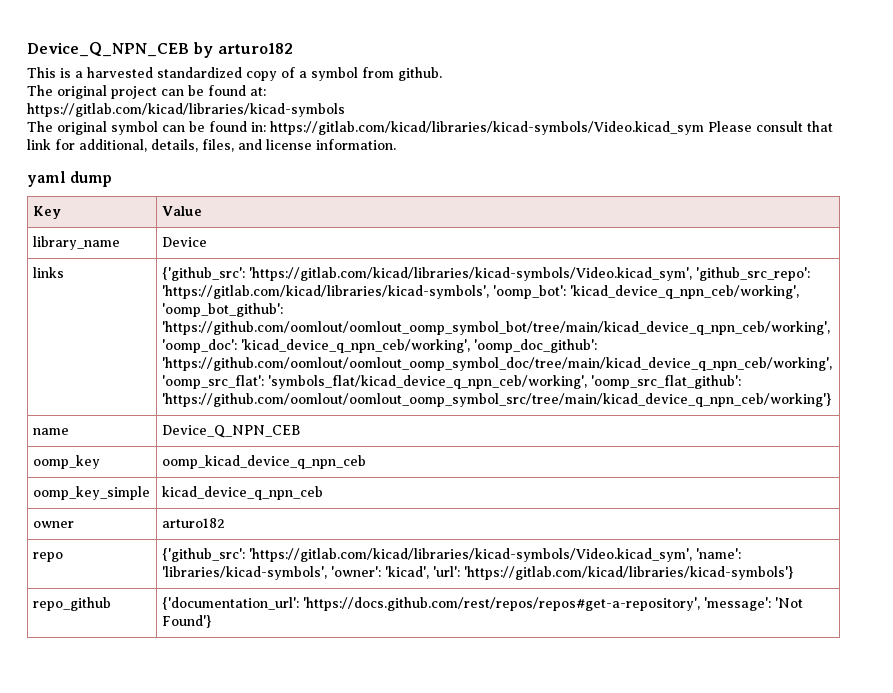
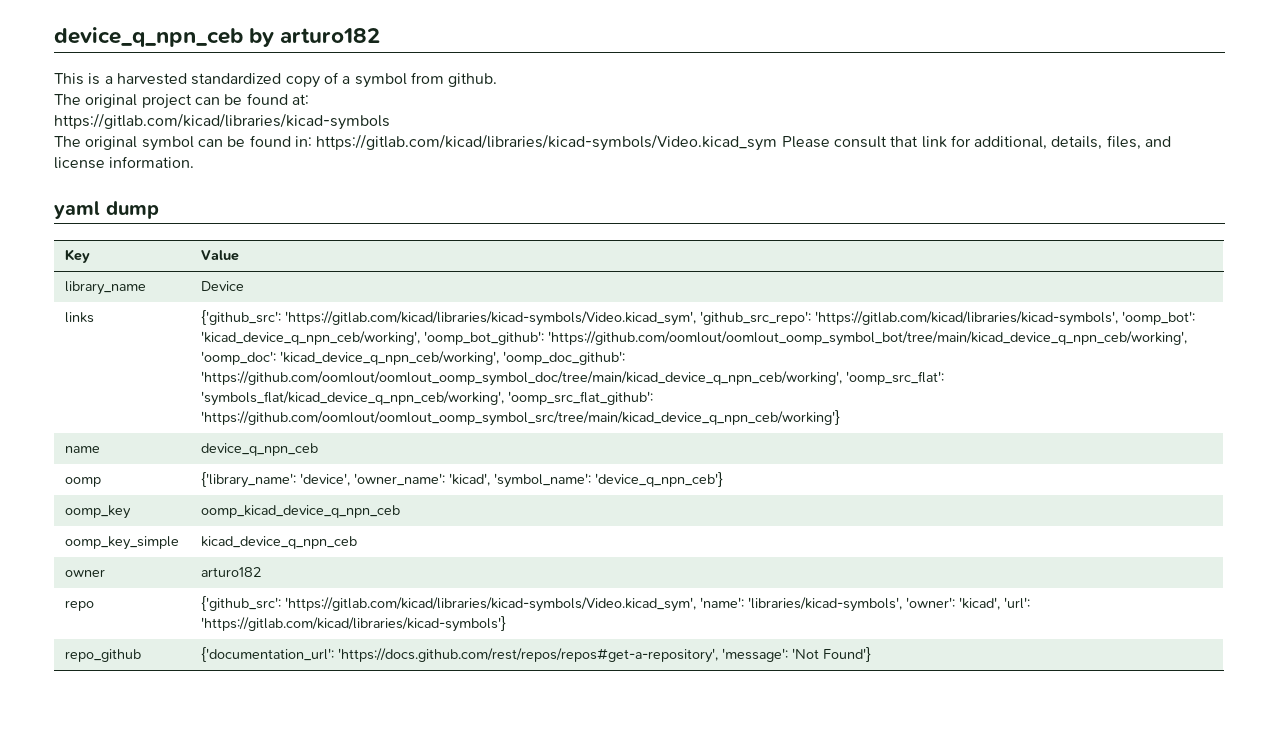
- Device_Q_NPN_CEB by arturo182
+ device_q_npn_ceb by arturo182
- name | Device_Q_NPN_CEB
+ name | device_q_npn_ceb
+ oomp | {'library_name': 'device', 'owner_name': 'kicad', 'symbol_name': 'device_q_npn_ceb'}

